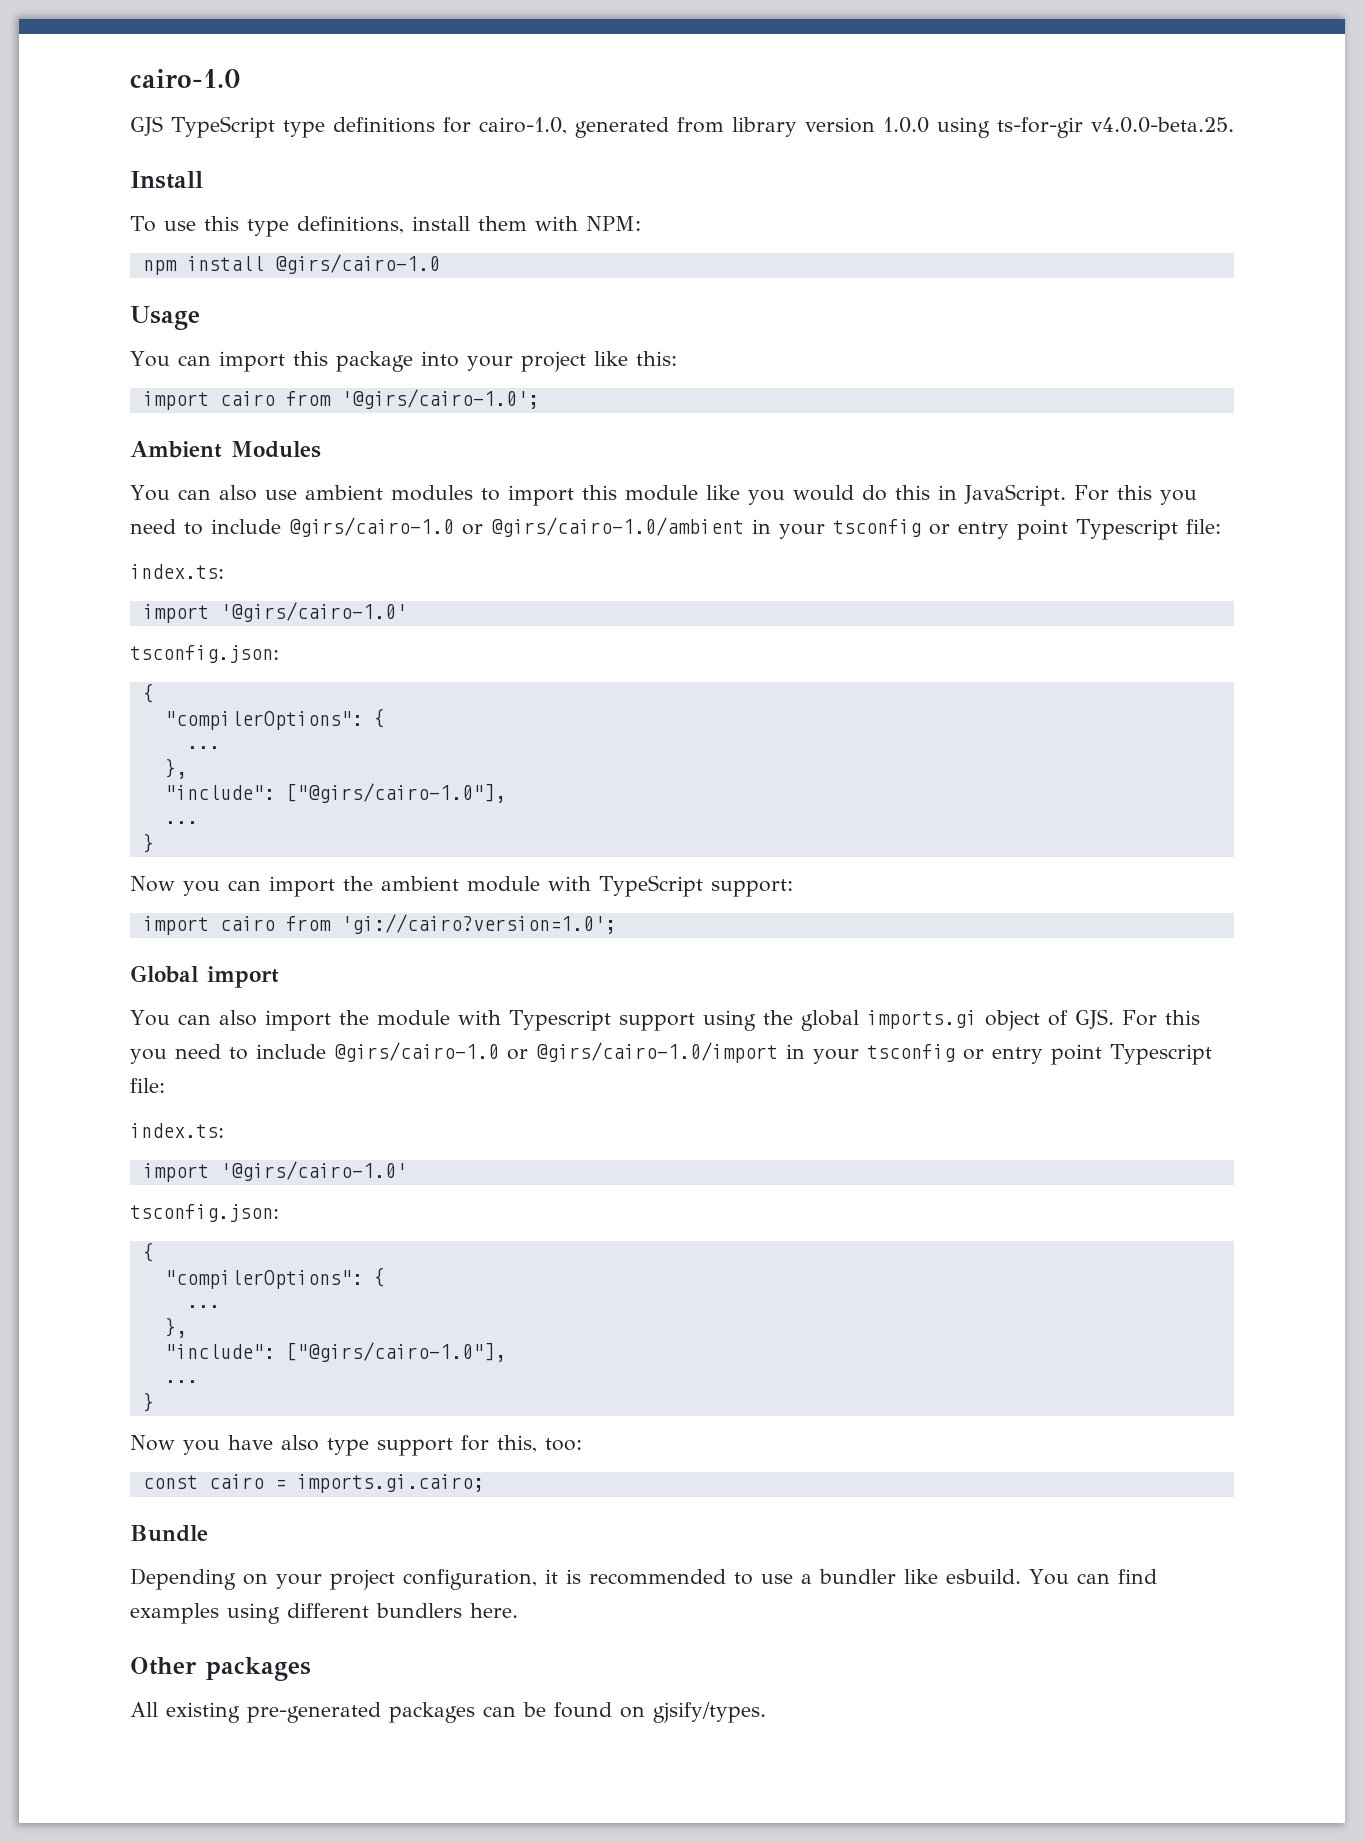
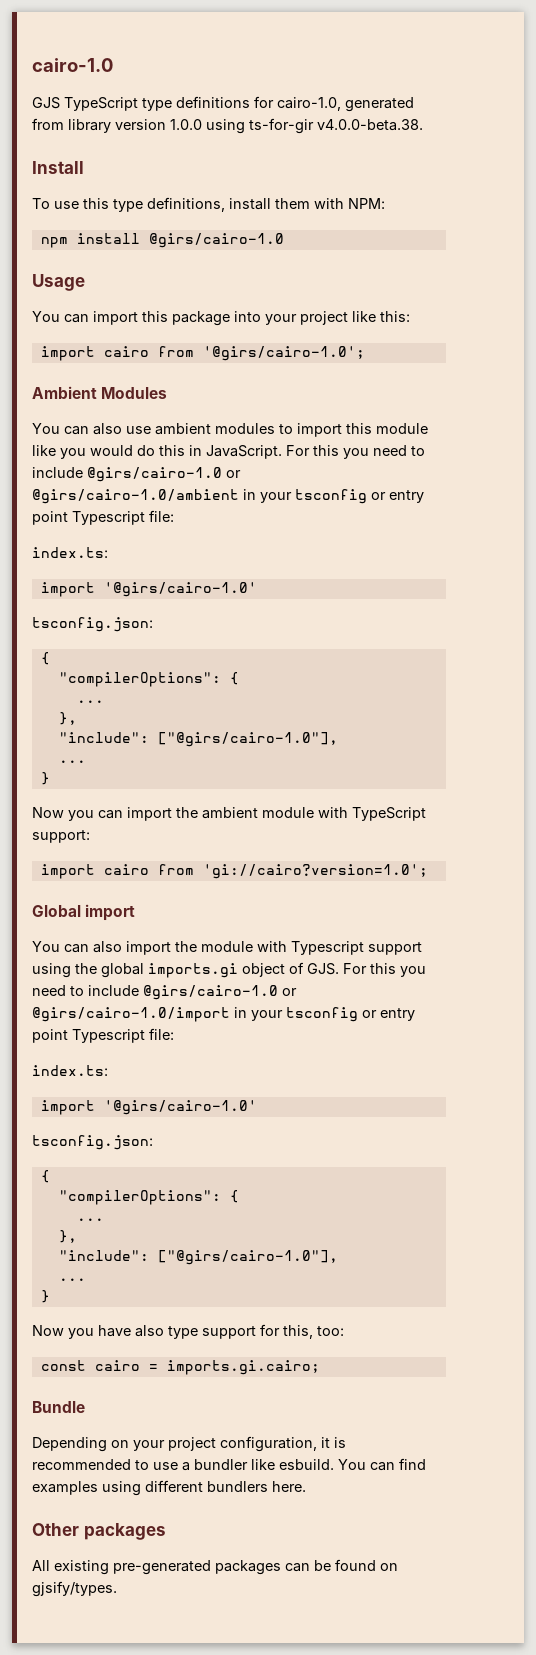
- GJS TypeScript type definitions for cairo-1.0, generated from library version 1.0.0 using ts-for-gir v4.0.0-beta.25.
+ GJS TypeScript type definitions for cairo-1.0, generated from library version 1.0.0 using ts-for-gir v4.0.0-beta.38.

